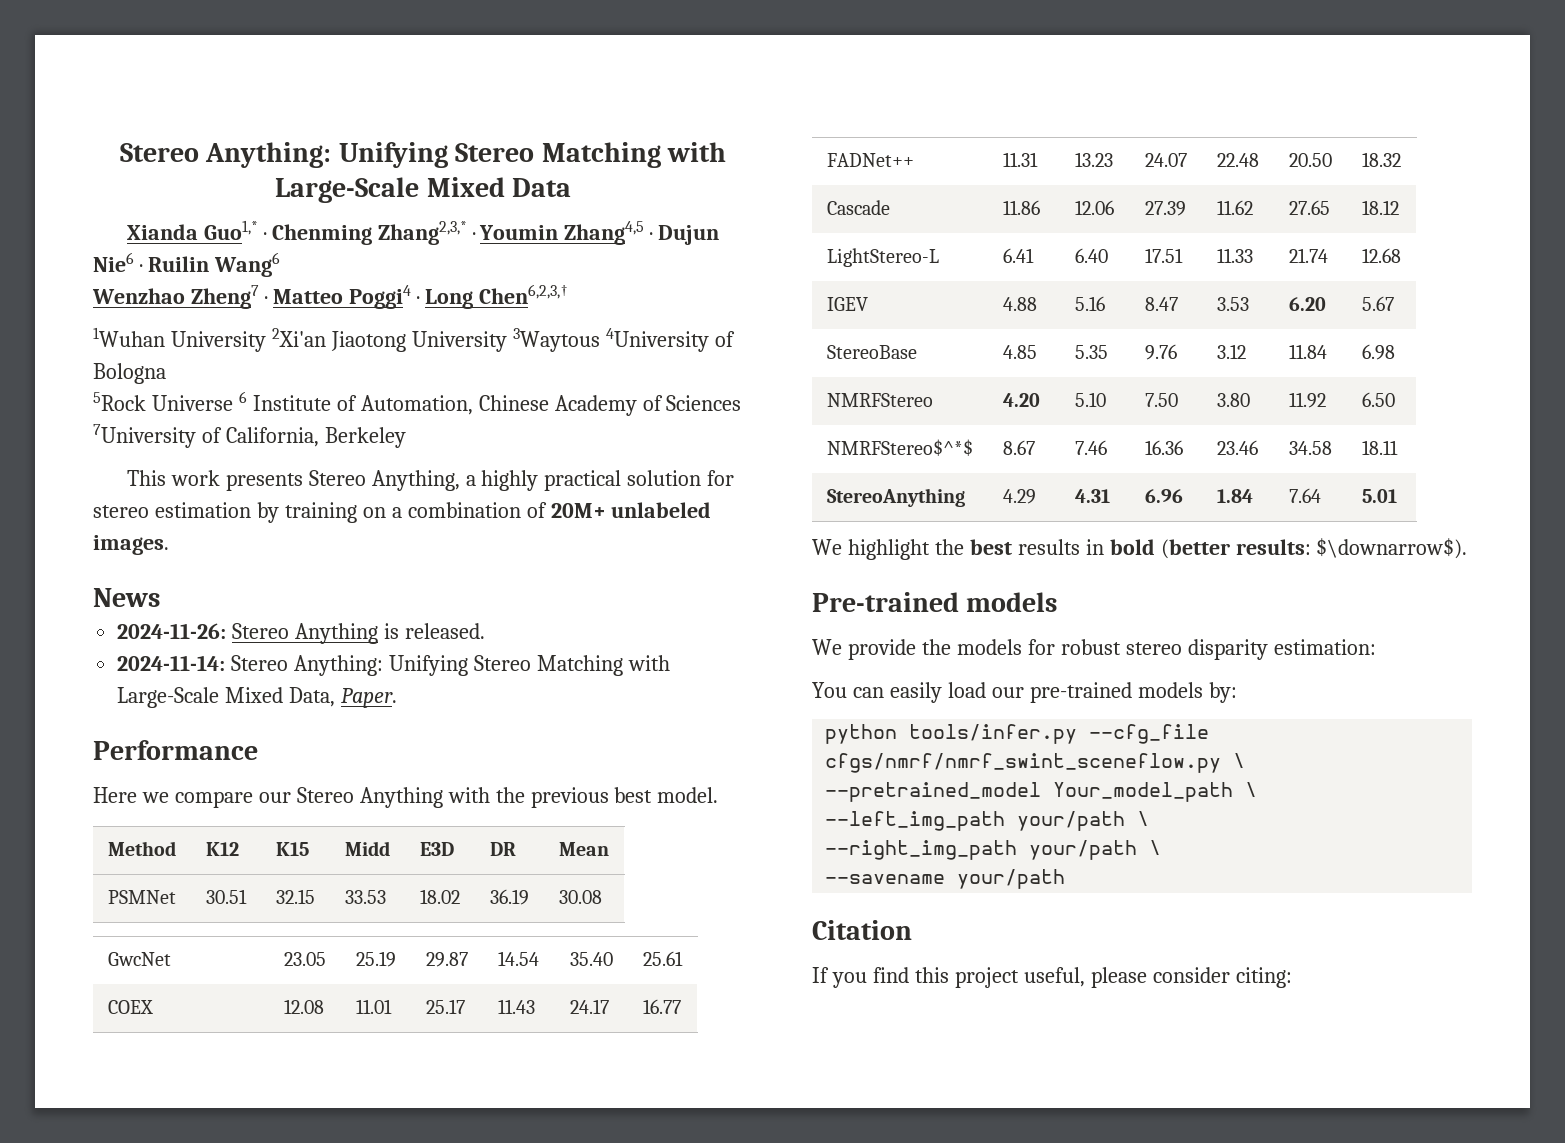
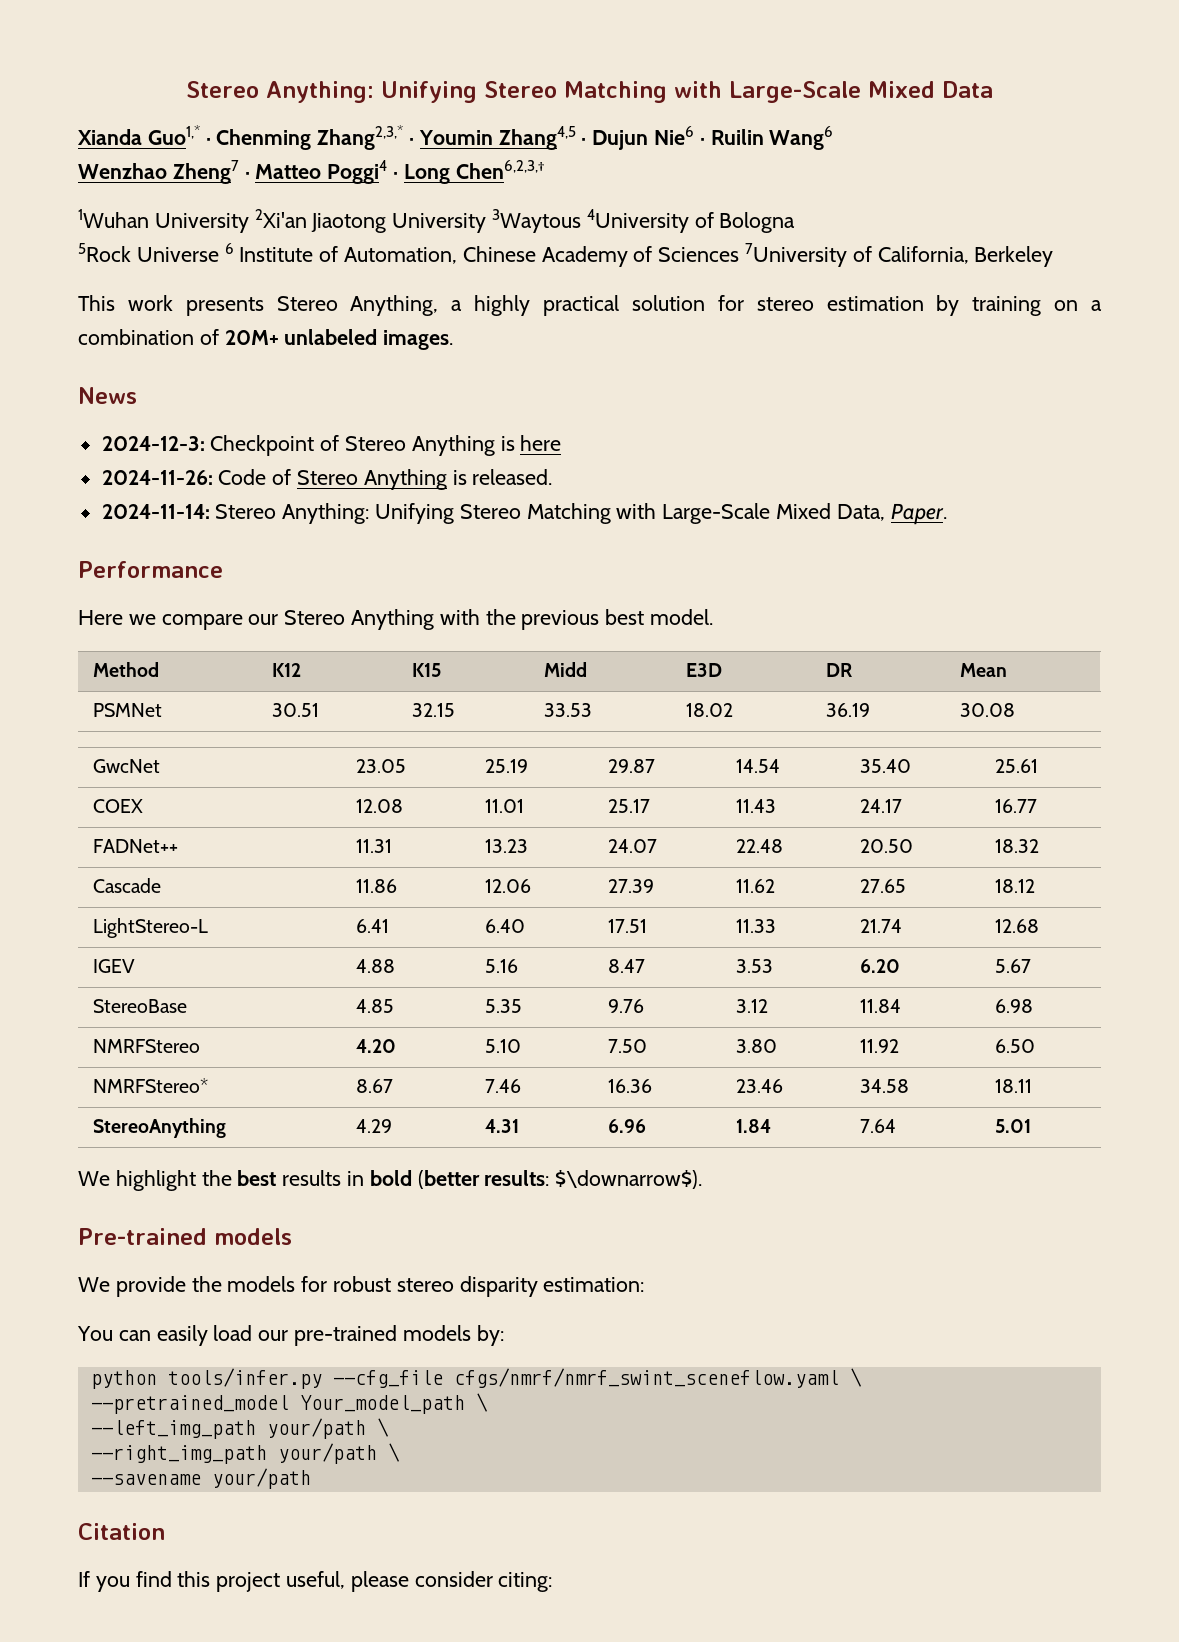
+ 2024-12-3: Checkpoint of Stereo Anything is here
- 2024-11-26: Stereo Anything is released.
+ 2024-11-26: Code of Stereo Anything is released.
- NMRFStereo$^*$ | 8.67 | 7.46 | 16.36 | 23.46 | 34.58 | 18.11
+ NMRFStereo* | 8.67 | 7.46 | 16.36 | 23.46 | 34.58 | 18.11
- python tools/infer.py --cfg_file cfgs/nmrf/nmrf_swint_sceneflow.py \
+ python tools/infer.py --cfg_file cfgs/nmrf/nmrf_swint_sceneflow.yaml \

